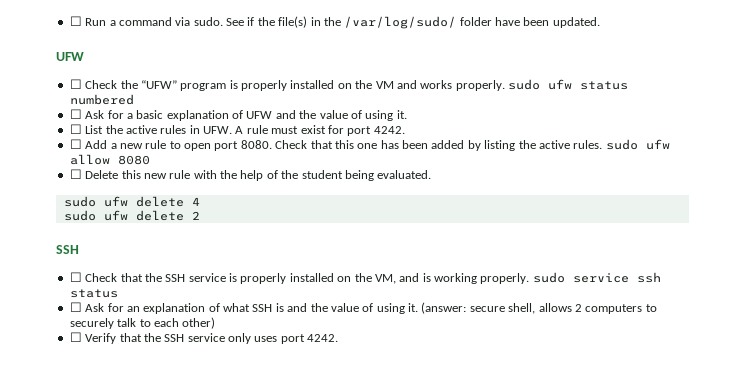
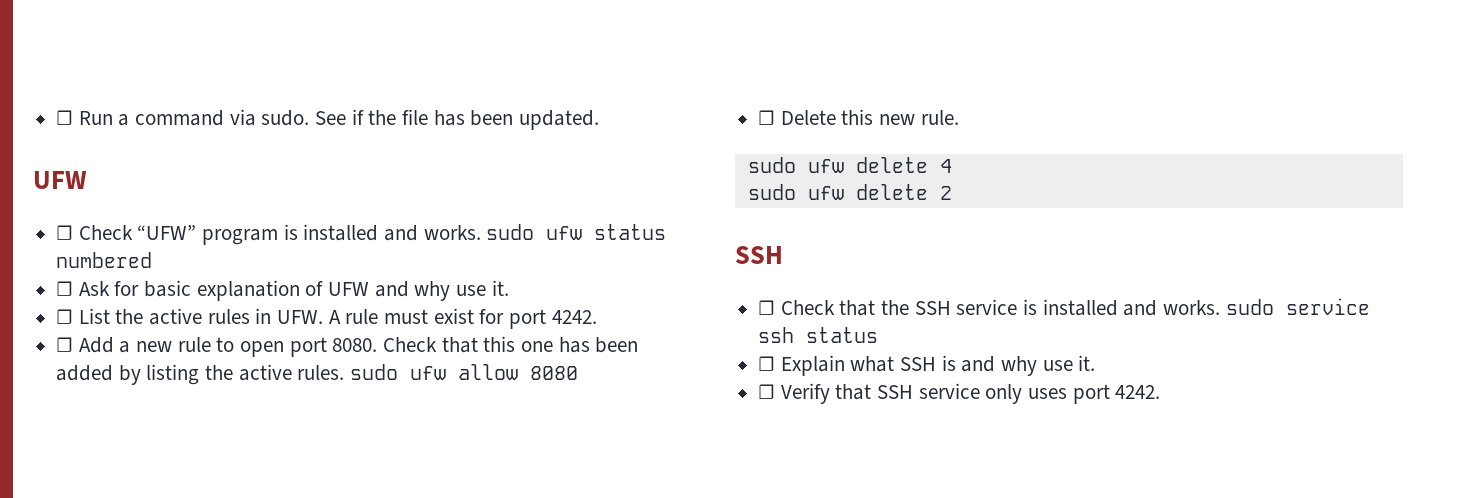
- See if the file(s) in the /var/log/sudo/ folder have been updated.
+ See if the file has been updated.
- ☐ Check the “UFW” program is properly installed on the VM and works properly. sudo ufw status numbered
+ ☐ Check “UFW” program is installed and works. sudo ufw status numbered
- ☐ Ask for a basic explanation of UFW and the value of using it.
+ ☐ Ask for basic explanation of UFW and why use it.
- ☐ Delete this new rule with the help of the student being evaluated.
+ ☐ Delete this new rule.
- ☐ Check that the SSH service is properly installed on the VM, and is working properly. sudo service ssh status
+ ☐ Check that the SSH service is installed and works. sudo service ssh status
- ☐ Ask for an explanation of what SSH is and the value of using it. (answer: secure shell, allows 2 computers to securely talk to each other)
+ ☐ Explain what SSH is and why use it.
- ☐ Verify that the SSH service only uses port 4242.
+ ☐ Verify that SSH service only uses port 4242.

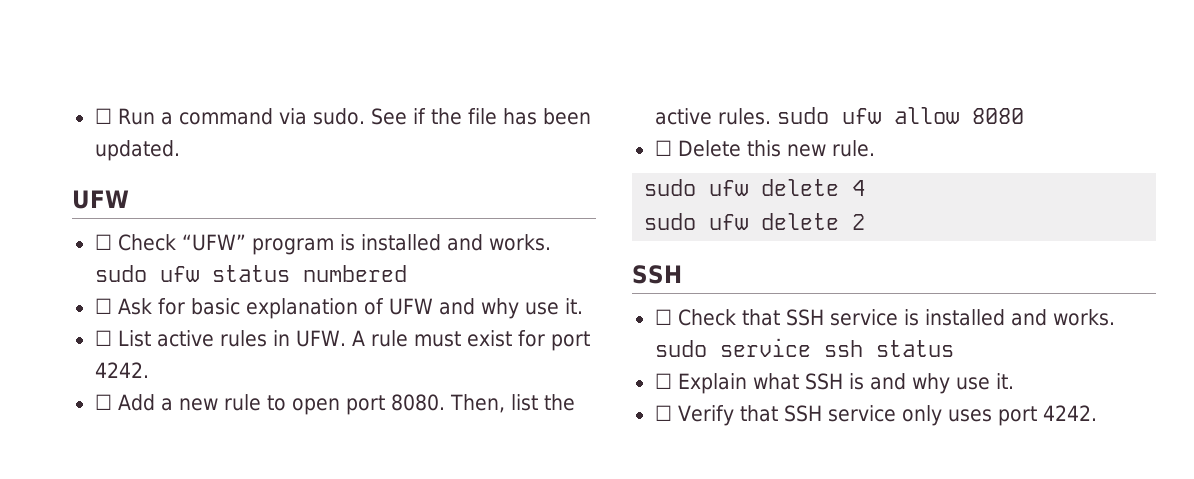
- ☐ List the active rules in UFW. A rule must exist for port 4242.
+ ☐ List active rules in UFW. A rule must exist for port 4242.
- Check that this one has been added by listing the active rules. sudo ufw allow 8080
+ Then, list the active rules. sudo ufw allow 8080
- ☐ Check that the SSH service is installed and works. sudo service ssh status
+ ☐ Check that SSH service is installed and works. sudo service ssh status

